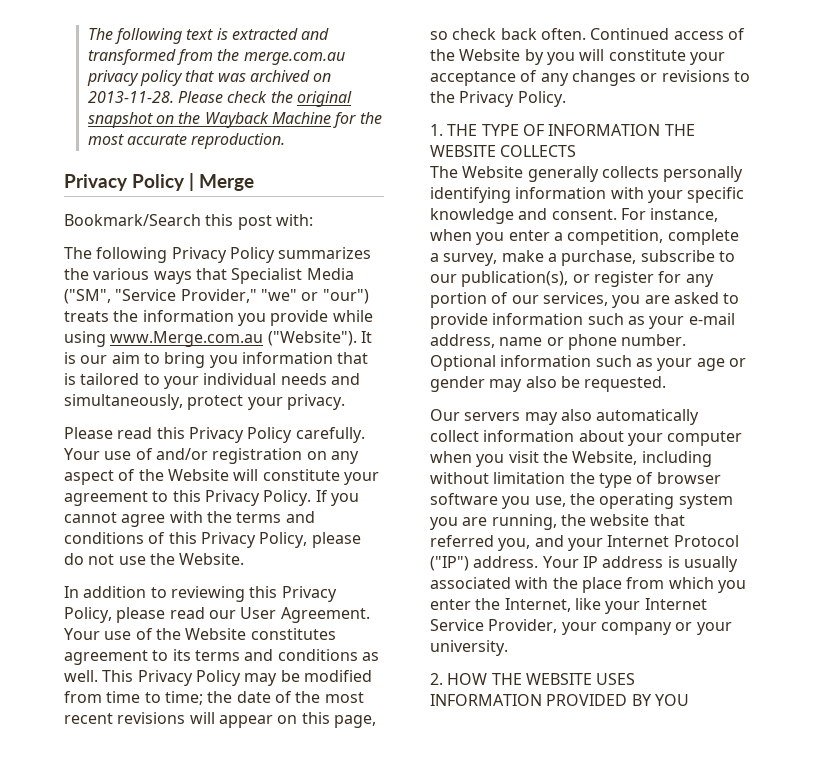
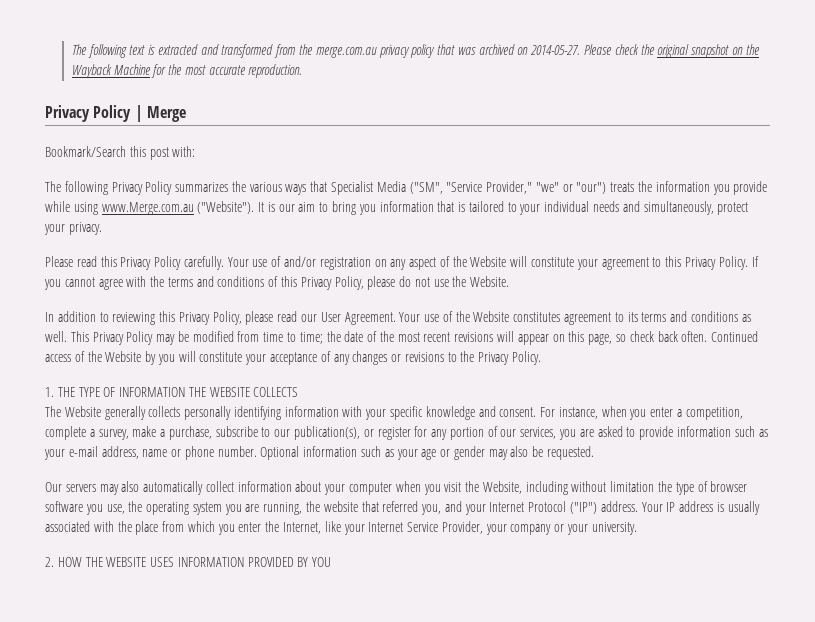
- The following text is extracted and transformed from the merge.com.au privacy policy that was archived on 2013-11-28.
+ The following text is extracted and transformed from the merge.com.au privacy policy that was archived on 2014-05-27.

